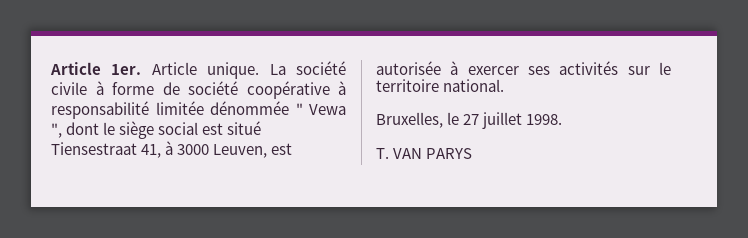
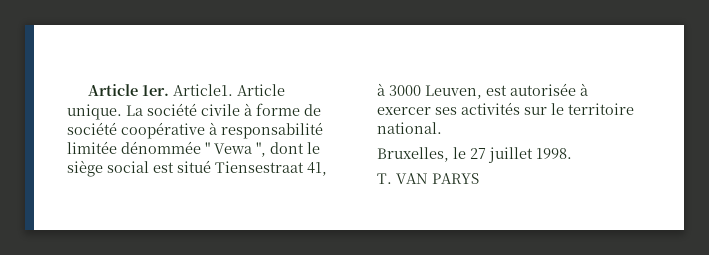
+ Article1.

